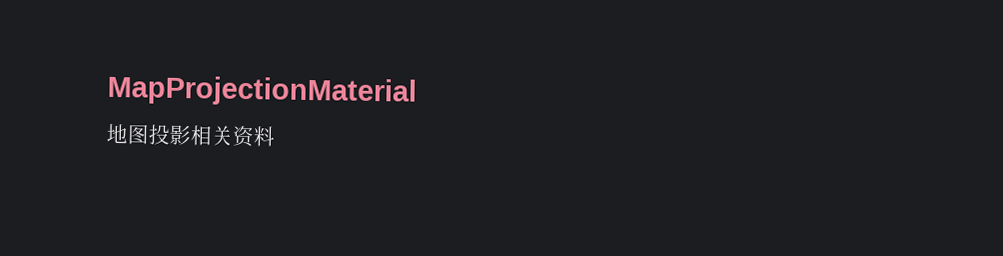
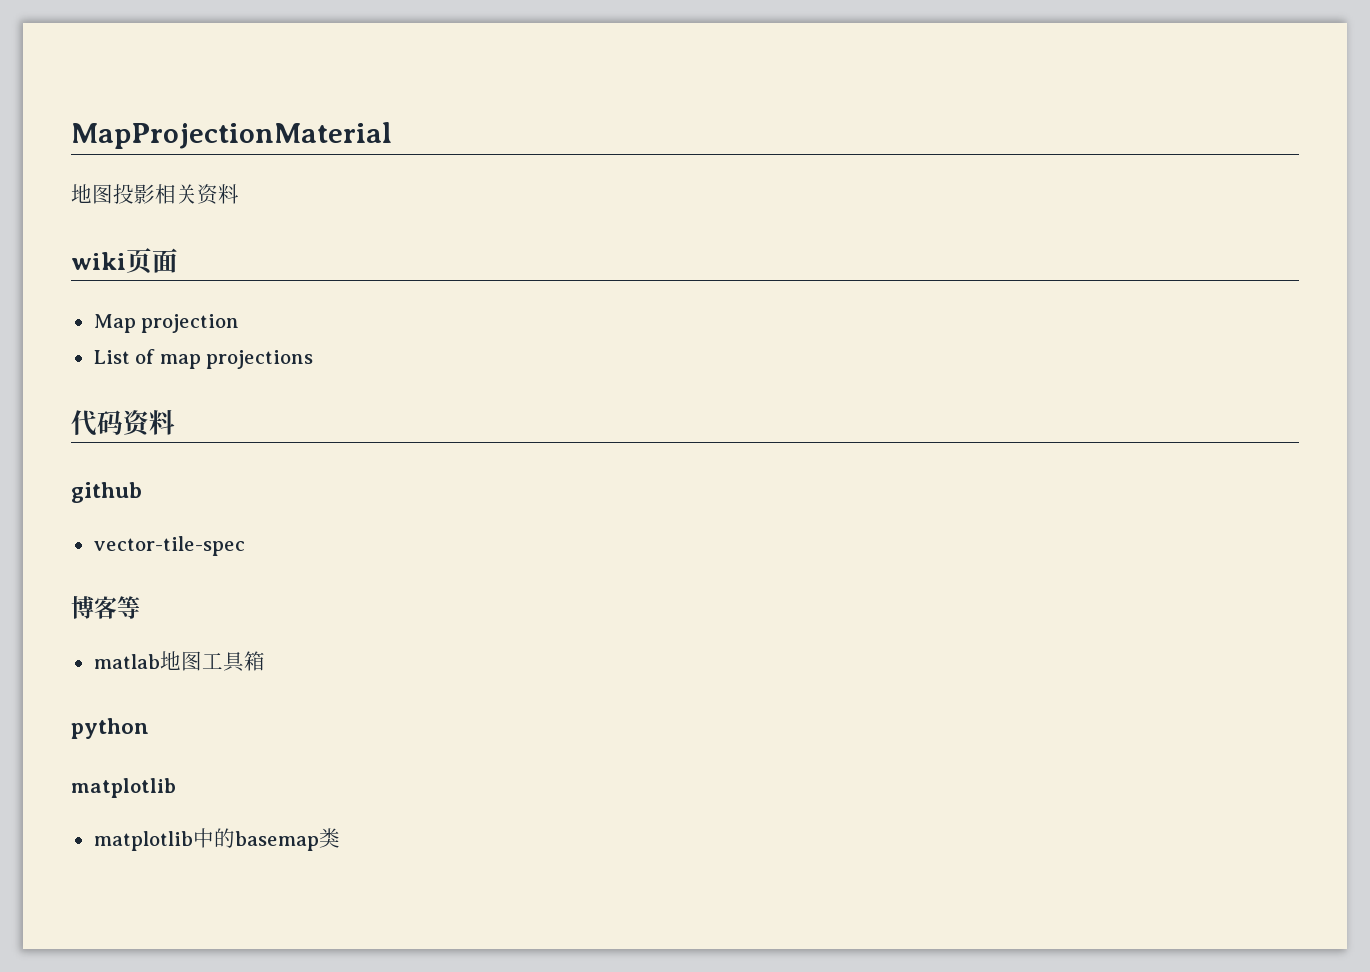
+ wiki页面
+ Map projection
+ List of map projections
+ 代码资料
+ github
+ vector-tile-spec
+ 博客等
+ matlab地图工具箱
+ python
+ matplotlib
+ matplotlib中的basemap类

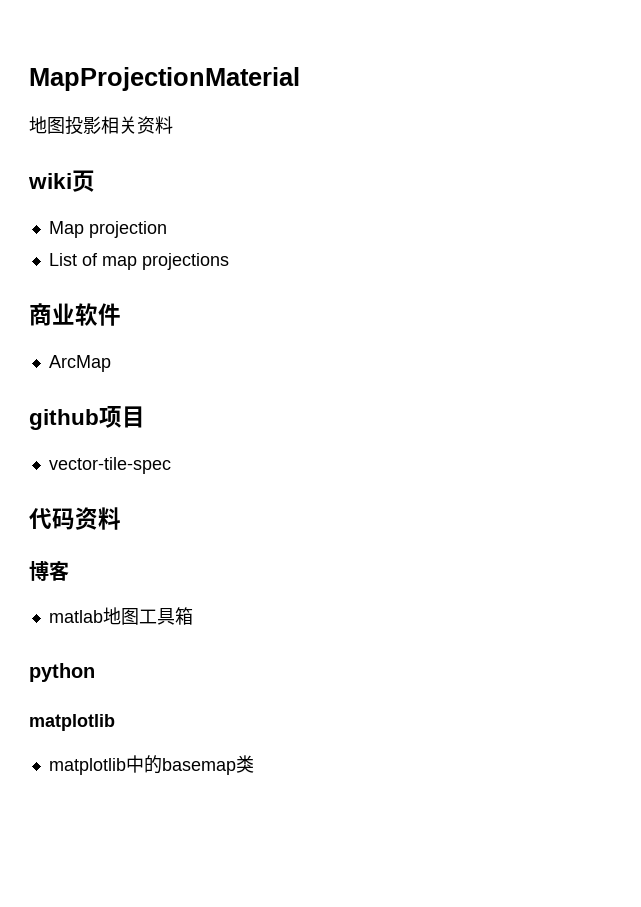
- wiki页面
+ wiki页
+ 商业软件
+ ArcMap
+ github项目
+ vector-tile-spec
- github
- vector-tile-spec
- 博客等
+ 博客

